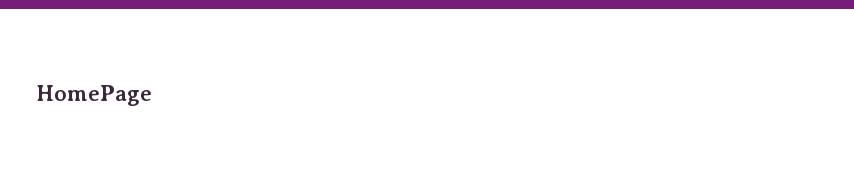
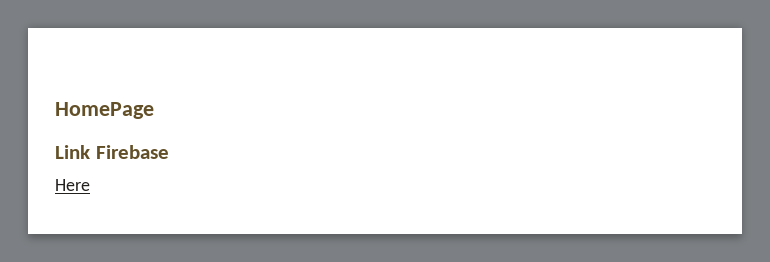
+ Link Firebase
+ Here

